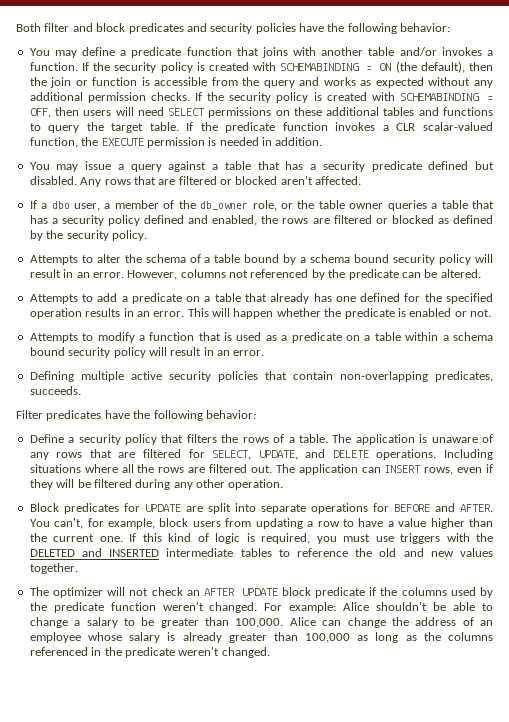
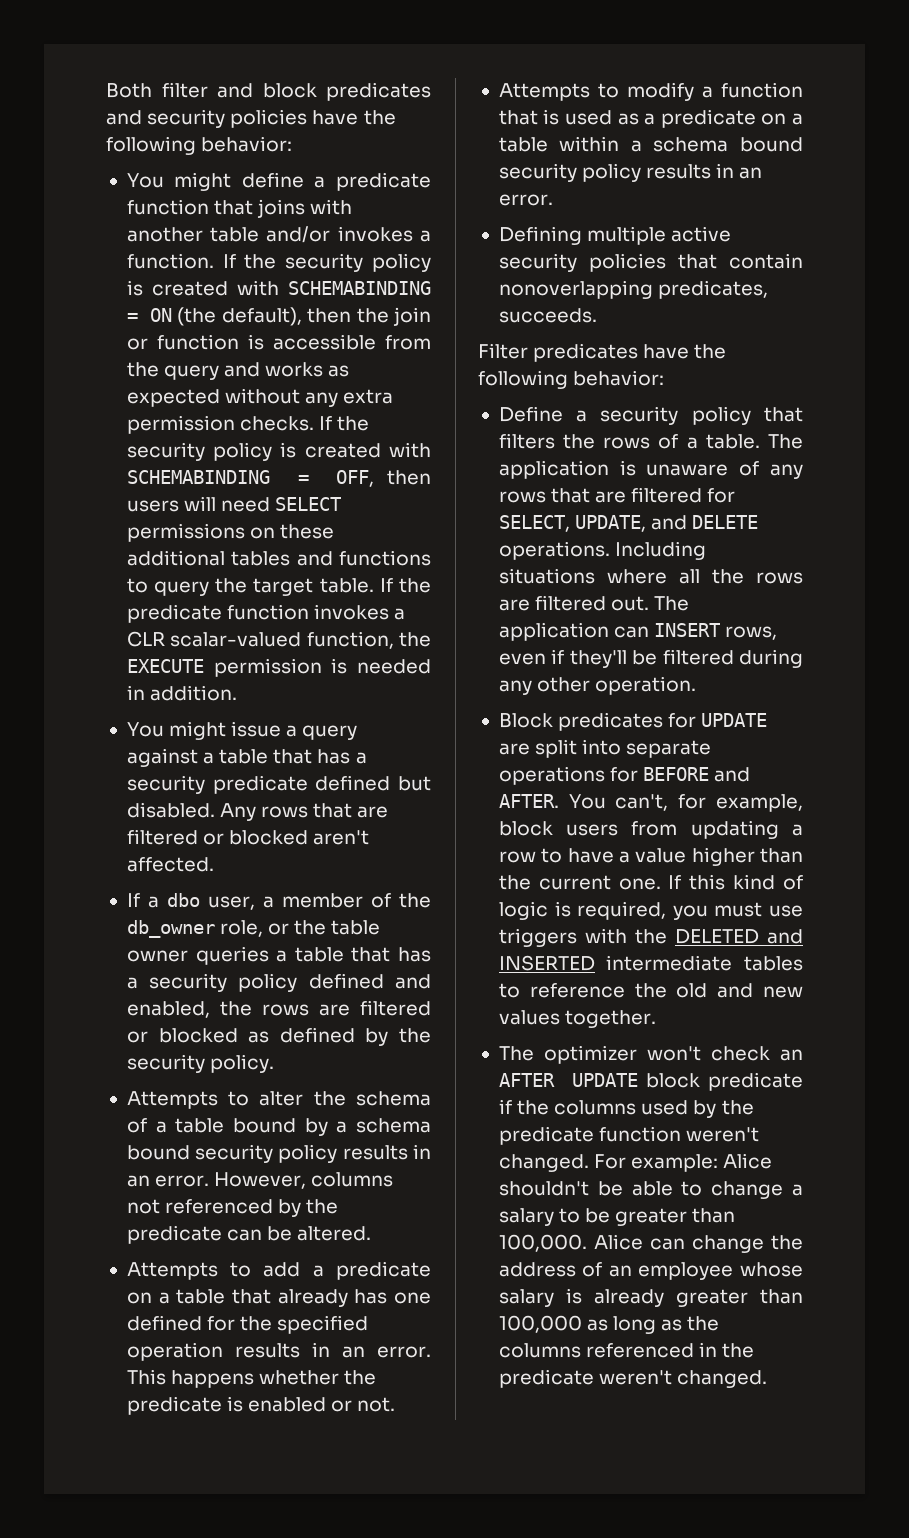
- You may define a predicate function that joins with another table and/or invokes a function.
+ You might define a predicate function that joins with another table and/or invokes a function.
- If the security policy is created with SCHEMABINDING = ON (the default), then the join or function is accessible from the query and works as expected without any additional permission checks.
+ If the security policy is created with SCHEMABINDING = ON (the default), then the join or function is accessible from the query and works as expected without any extra permission checks.
- You may issue a query against a table that has a security predicate defined but disabled.
+ You might issue a query against a table that has a security predicate defined but disabled.
- Attempts to alter the schema of a table bound by a schema bound security policy will result in an error.
+ Attempts to alter the schema of a table bound by a schema bound security policy results in an error.
- This will happen whether the predicate is enabled or not.
+ This happens whether the predicate is enabled or not.
- Attempts to modify a function that is used as a predicate on a table within a schema bound security policy will result in an error.
+ Attempts to modify a function that is used as a predicate on a table within a schema bound security policy results in an error.
- Defining multiple active security policies that contain non-overlapping predicates, succeeds.
+ Defining multiple active security policies that contain nonoverlapping predicates, succeeds.
- The application can INSERT rows, even if they will be filtered during any other operation.
+ The application can INSERT rows, even if they'll be filtered during any other operation.
- The optimizer will not check an AFTER UPDATE block predicate if the columns used by the predicate function weren't changed.
+ The optimizer won't check an AFTER UPDATE block predicate if the columns used by the predicate function weren't changed.

